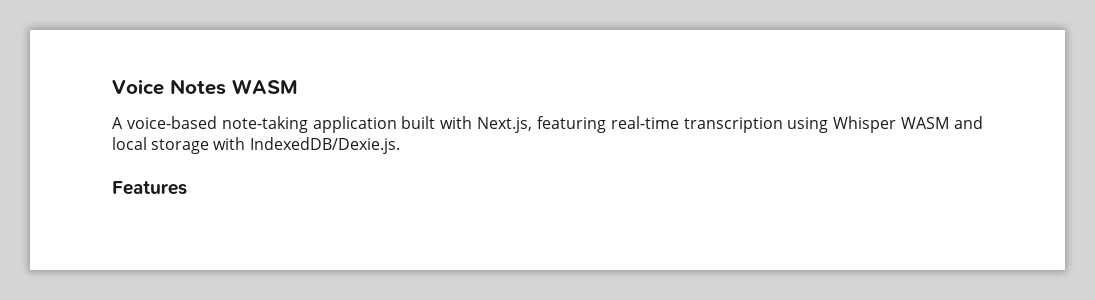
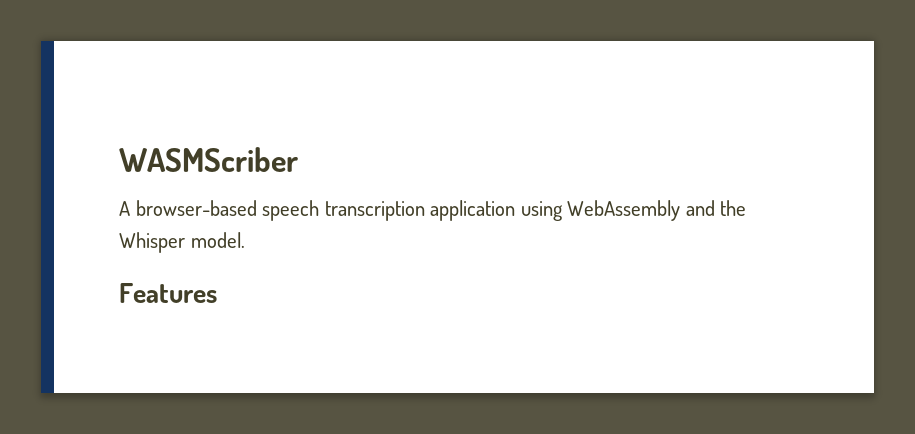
- Voice Notes WASM
- A voice-based note-taking application built with Next.js, featuring real-time transcription using Whisper WASM and local storage with IndexedDB/Dexie.js.
+ WASMScriber
+ A browser-based speech transcription application using WebAssembly and the Whisper model.

